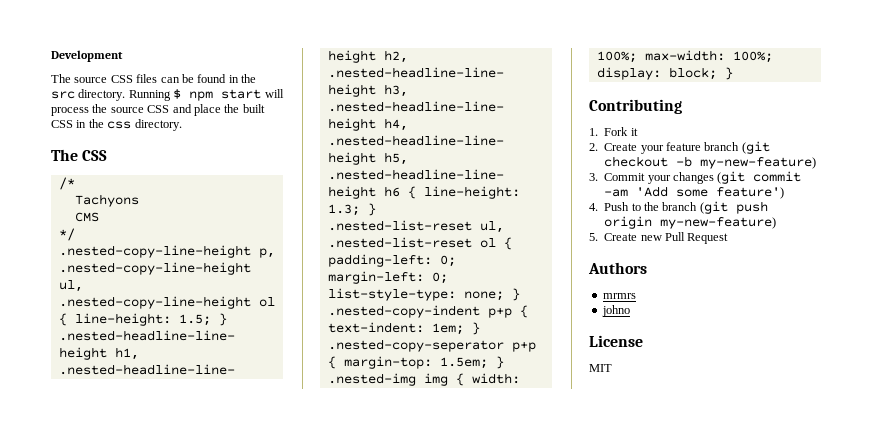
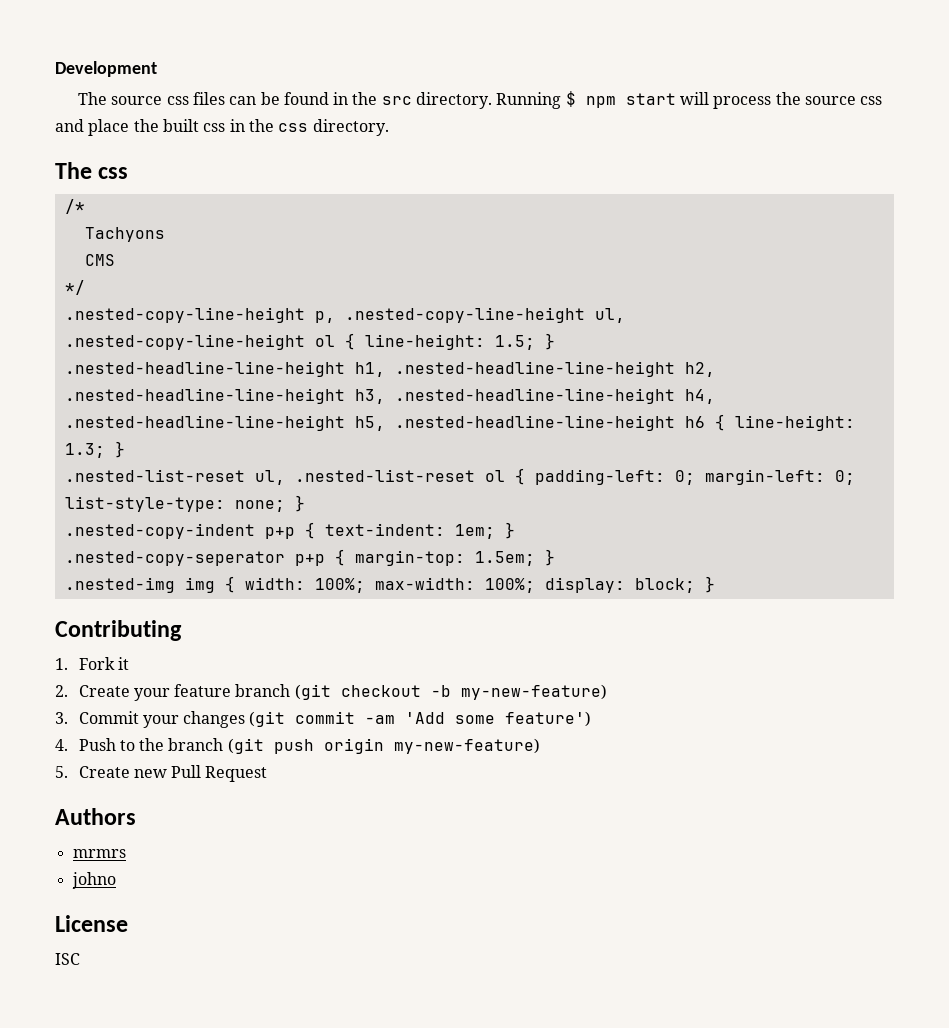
- The source CSS files can be found in the src directory.
+ The source css files can be found in the src directory.
- Running $ npm start will process the source CSS and place the built CSS in the css directory.
+ Running $ npm start will process the source css and place the built css in the css directory.
- The CSS
+ The css
- MIT
+ ISC

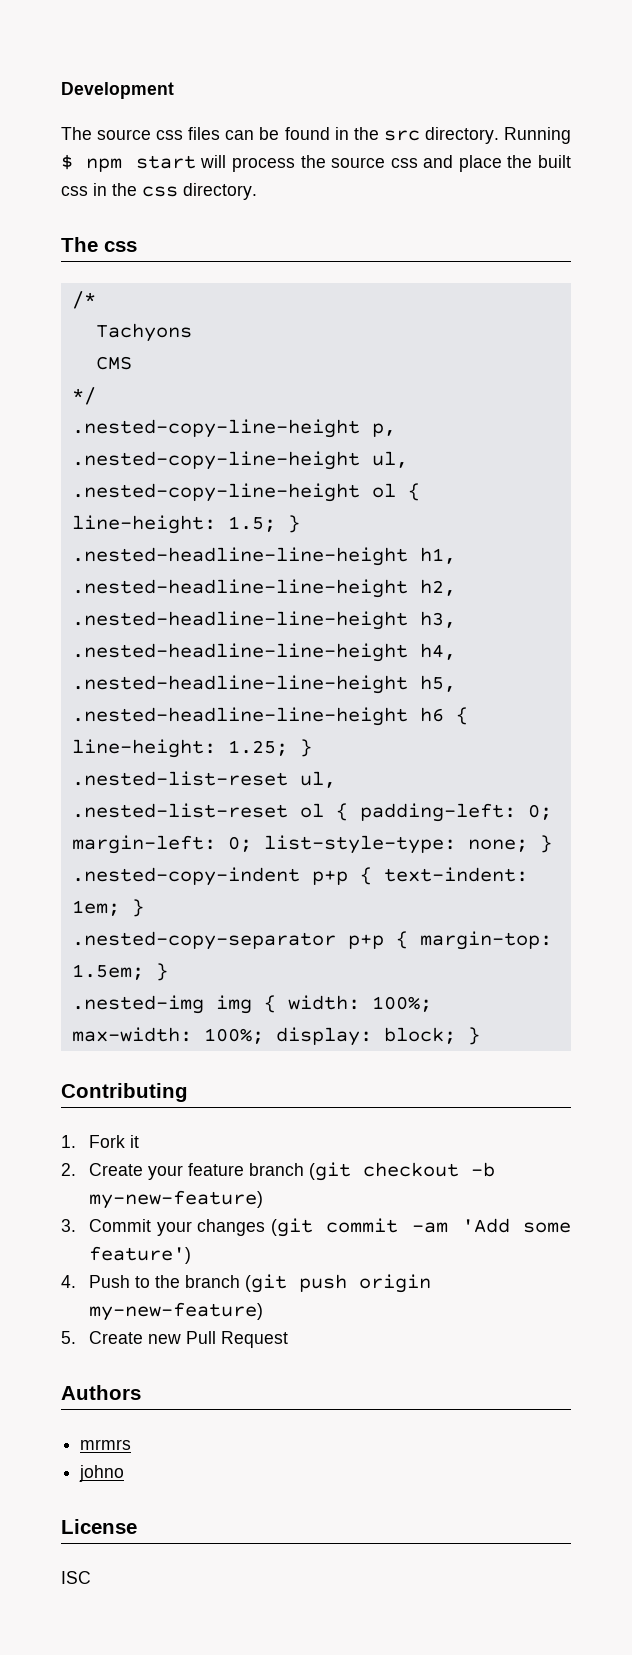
- .nested-headline-line-height h5, .nested-headline-line-height h6 { line-height: 1.3; }
+ .nested-headline-line-height h5, .nested-headline-line-height h6 { line-height: 1.25; }
- .nested-copy-seperator p+p { margin-top: 1.5em; }
+ .nested-copy-separator p+p { margin-top: 1.5em; }

